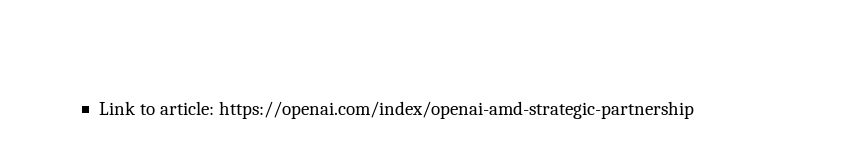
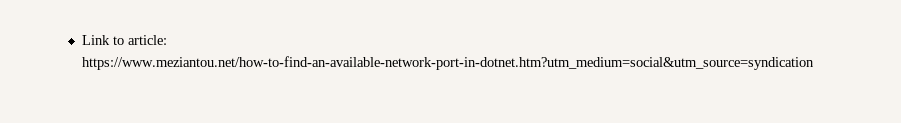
- Link to article: https://openai.com/index/openai-amd-strategic-partnership
+ Link to article: https://www.meziantou.net/how-to-find-an-available-network-port-in-dotnet.htm?utm_medium=social&utm_source=syndication

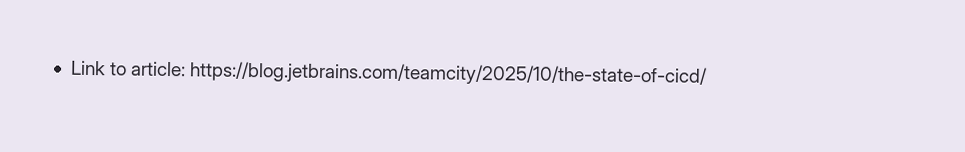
- Link to article: https://www.meziantou.net/how-to-find-an-available-network-port-in-dotnet.htm?utm_medium=social&utm_source=syndication
+ Link to article: https://blog.jetbrains.com/teamcity/2025/10/the-state-of-cicd/

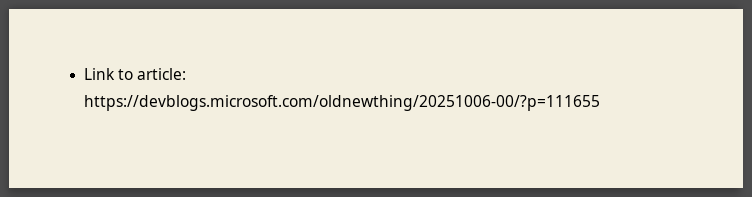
- Link to article: https://blog.jetbrains.com/teamcity/2025/10/the-state-of-cicd/
+ Link to article: https://devblogs.microsoft.com/oldnewthing/20251006-00/?p=111655

